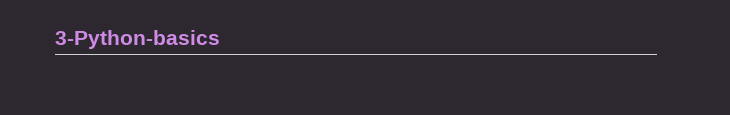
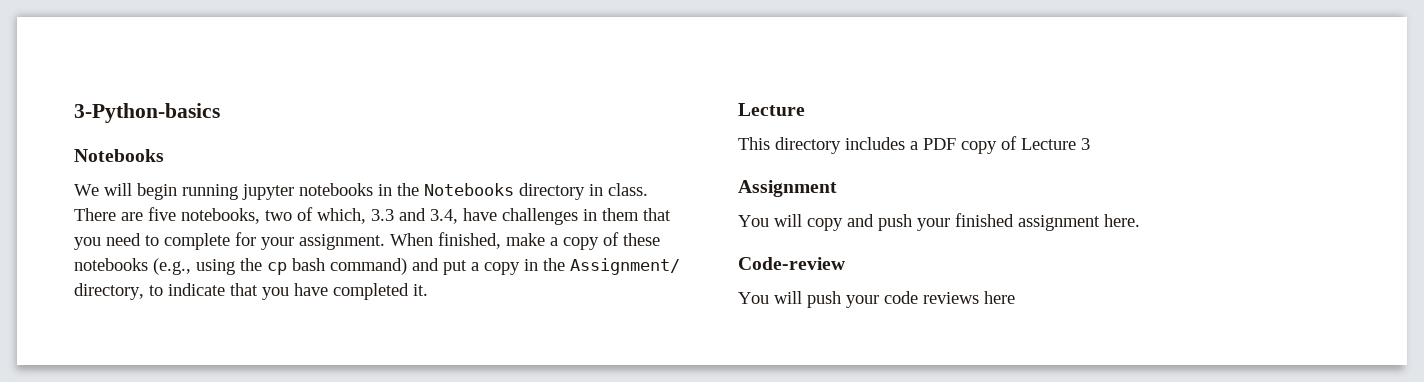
  3-Python-basics
+ Notebooks
+ We will begin running jupyter notebooks in the Notebooks directory in class. There are five notebooks, two of which, 3.3 and 3.4, have challenges in them that you need to complete for your assignment. When finished, make a copy of these notebooks (e.g., using the cp bash command) and put a copy in the Assignment/ directory, to indicate that you have completed it.
+ Lecture
+ This directory includes a PDF copy of Lecture 3
+ Assignment
+ You will copy and push your finished assignment here.
+ Code-review
+ You will push your code reviews here

